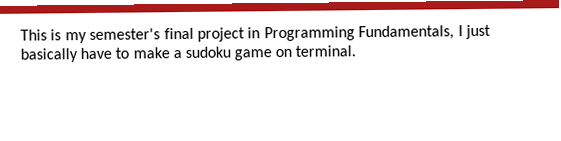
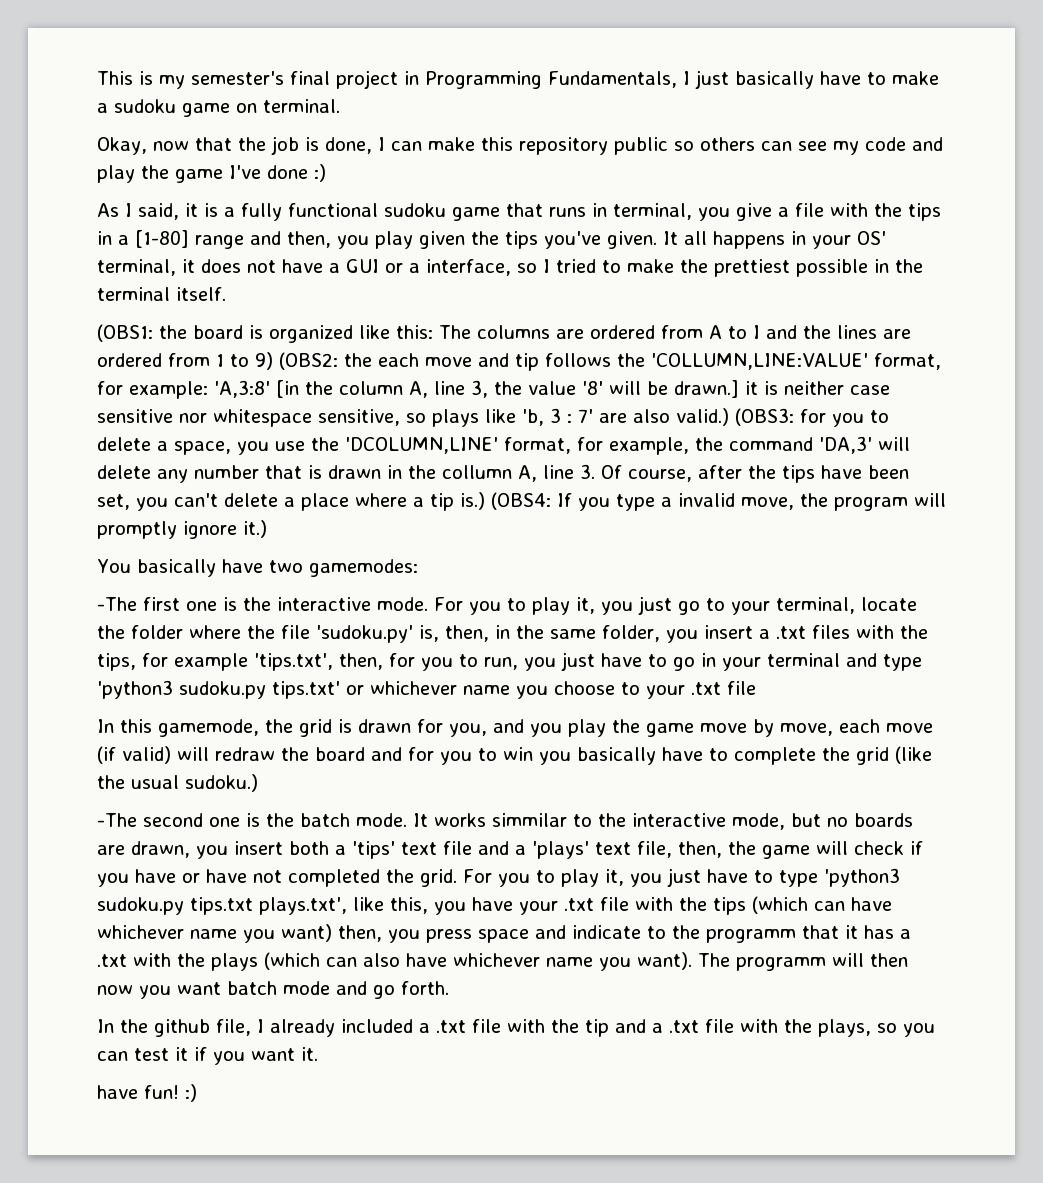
+ Okay, now that the job is done, I can make this repository public so others can see my code and play the game I've done :)
+ As I said, it is a fully functional sudoku game that runs in terminal, you give a file with the tips in a [1-80] range and then, you play given the tips you've given. It all happens in your OS' terminal, it does not have a GUI or a interface, so I tried to make the prettiest possible in the terminal itself.
+ (OBS1: the board is organized like this: The columns are ordered from A to I and the lines are ordered from 1 to 9) (OBS2: the each move and tip follows the 'COLLUMN,LINE:VALUE' format, for example: 'A,3:8' [in the column A, line 3, the value '8' will be drawn.] it is neither case sensitive nor whitespace sensitive, so plays like 'b, 3 : 7' are also valid.) (OBS3: for you to delete a space, you use the 'DCOLUMN,LINE' format, for example, the command 'DA,3' will delete any number that is drawn in the collumn A, line 3. Of course, after the tips have been set, you can't delete a place where a tip is.) (OBS4: If you type a invalid move, the program will promptly ignore it.)
+ You basically have two gamemodes:
+ -The first one is the interactive mode. For you to play it, you just go to your terminal, locate the folder where the file 'sudoku.py' is, then, in the same folder, you insert a .txt files with the tips, for example 'tips.txt', then, for you to run, you just have to go in your terminal and type 'python3 sudoku.py tips.txt' or whichever name you choose to your .txt file
+ In this gamemode, the grid is drawn for you, and you play the game move by move, each move (if valid) will redraw the board and for you to win you basically have to complete the grid (like the usual sudoku.)
+ -The second one is the batch mode. It works simmilar to the interactive mode, but no boards are drawn, you insert both a 'tips' text file and a 'plays' text file, then, the game will check if you have or have not completed the grid. For you to play it, you just have to type 'python3 sudoku.py tips.txt plays.txt', like this, you have your .txt file with the tips (which can have whichever name you want) then, you press space and indicate to the programm that it has a .txt with the plays (which can also have whichever name you want). The programm will then now you want batch mode and go forth.
+ In the github file, I already included a .txt file with the tip and a .txt file with the plays, so you can test it if you want it.
+ have fun! :)

